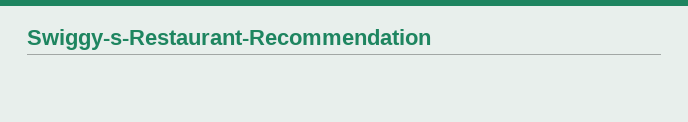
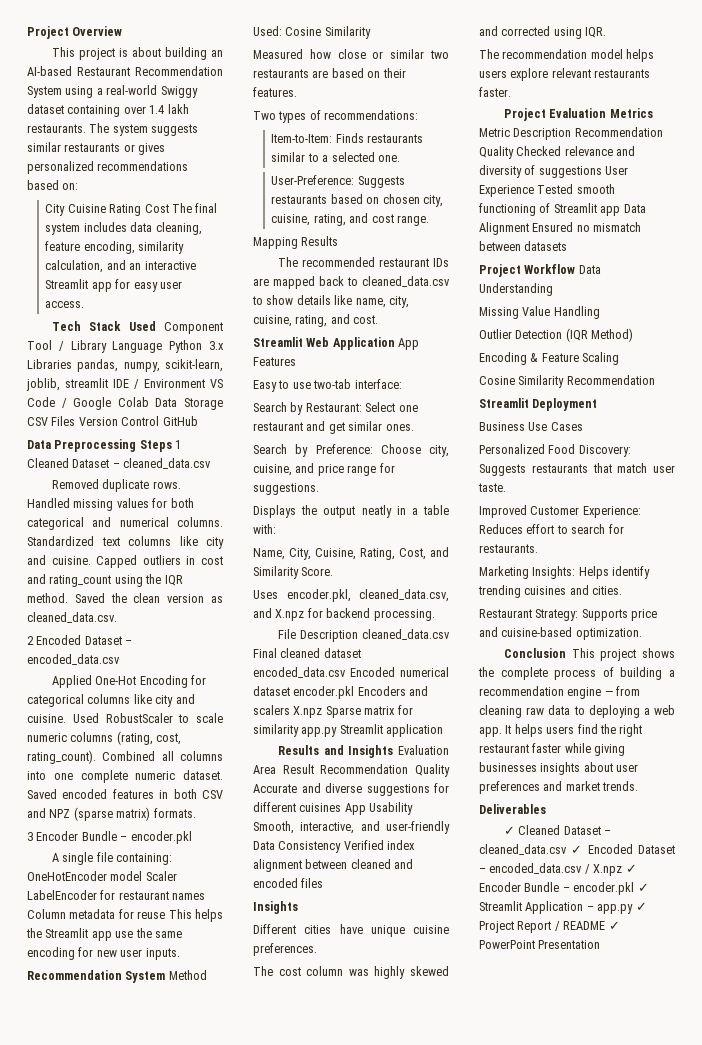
- Swiggy-s-Restaurant-Recommendation
+ Project Overview
+ This project is about building an AI-based Restaurant Recommendation System using a real-world Swiggy dataset containing over 1.4 lakh restaurants. The system suggests similar restaurants or gives personalized recommendations based on:
+ City Cuisine Rating Cost The final system includes data cleaning, feature encoding, similarity calculation, and an interactive Streamlit app for easy user access.
+ Tech Stack Used Component Tool / Library Language Python 3.x Libraries pandas, numpy, scikit-learn, joblib, streamlit IDE / Environment VS Code / Google Colab Data Storage CSV Files Version Control GitHub
+ Data Preprocessing Steps 1 Cleaned Dataset – cleaned_data.csv
+ Removed duplicate rows. Handled missing values for both categorical and numerical columns. Standardized text columns like city and cuisine. Capped outliers in cost and rating_count using the IQR method. Saved the clean version as cleaned_data.csv.
+ 2 Encoded Dataset – encoded_data.csv
+ Applied One-Hot Encoding for categorical columns like city and cuisine. Used RobustScaler to scale numeric columns (rating, cost, rating_count). Combined all columns into one complete numeric dataset. Saved encoded features in both CSV and NPZ (sparse matrix) formats.
+ 3 Encoder Bundle – encoder.pkl
+ A single file containing: OneHotEncoder model Scaler LabelEncoder for restaurant names Column metadata for reuse This helps the Streamlit app use the same encoding for new user inputs.
+ Recommendation System Method Used: Cosine Similarity
+ Measured how close or similar two restaurants are based on their features.
+ Two types of recommendations:
+ Item-to-Item: Finds restaurants similar to a selected one.
+ User-Preference: Suggests restaurants based on chosen city, cuisine, rating, and cost range.
+ Mapping Results
+ The recommended restaurant IDs are mapped back to cleaned_data.csv to show details like name, city, cuisine, rating, and cost.
+ Streamlit Web Application App Features
+ Easy to use two-tab interface:
+ Search by Restaurant: Select one restaurant and get similar ones.
+ Search by Preference: Choose city, cuisine, and price range for suggestions.
+ Displays the output neatly in a table with:
+ Name, City, Cuisine, Rating, Cost, and Similarity Score.
+ Uses encoder.pkl, cleaned_data.csv, and X.npz for backend processing.
+ File Description cleaned_data.csv Final cleaned dataset encoded_data.csv Encoded numerical dataset encoder.pkl Encoders and scalers X.npz Sparse matrix for similarity app.py Streamlit application
+ Results and Insights Evaluation Area Result Recommendation Quality Accurate and diverse suggestions for different cuisines App Usability Smooth, interactive, and user-friendly Data Consistency Verified index alignment between cleaned and encoded files
+ Insights
+ Different cities have unique cuisine preferences.
+ The cost column was highly skewed and corrected using IQR.
+ The recommendation model helps users explore relevant restaurants faster.
+ Project Evaluation Metrics Metric Description Recommendation Quality Checked relevance and diversity of suggestions User Experience Tested smooth functioning of Streamlit app Data Alignment Ensured no mismatch between datasets
+ Project Workflow Data Understanding
+ Missing Value Handling
+ Outlier Detection (IQR Method)
+ Encoding & Feature Scaling
+ Cosine Similarity Recommendation
+ Streamlit Deployment
+ Business Use Cases
+ Personalized Food Discovery: Suggests restaurants that match user taste.
+ Improved Customer Experience: Reduces effort to search for restaurants.
+ Marketing Insights: Helps identify trending cuisines and cities.
+ Restaurant Strategy: Supports price and cuisine-based optimization.
+ Conclusion This project shows the complete process of building a recommendation engine — from cleaning raw data to deploying a web app. It helps users find the right restaurant faster while giving businesses insights about user preferences and market trends.
+ Deliverables
+ ✓ Cleaned Dataset – cleaned_data.csv ✓ Encoded Dataset – encoded_data.csv / X.npz ✓ Encoder Bundle – encoder.pkl ✓ Streamlit Application – app.py ✓ Project Report / README ✓ PowerPoint Presentation

